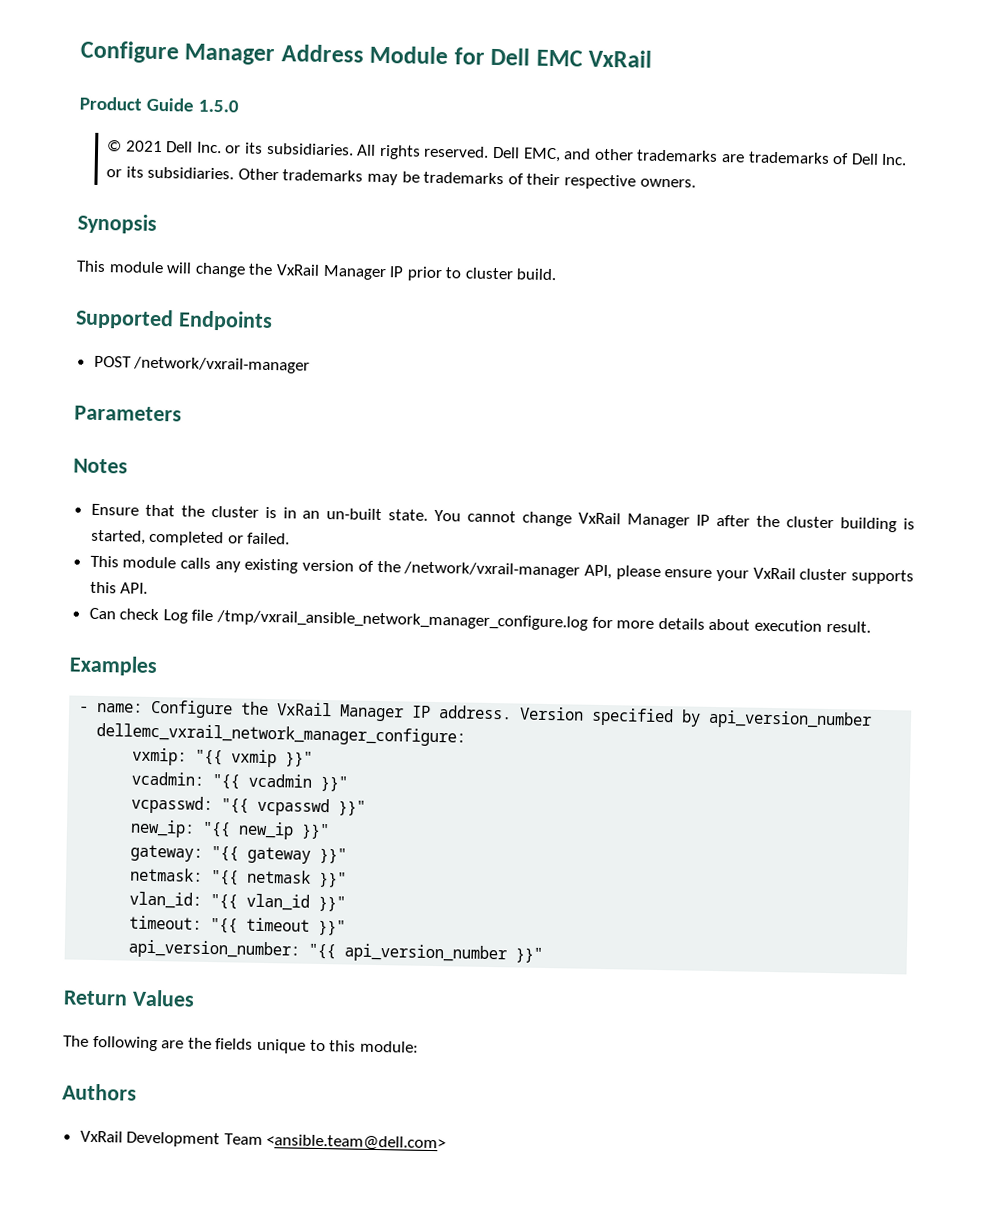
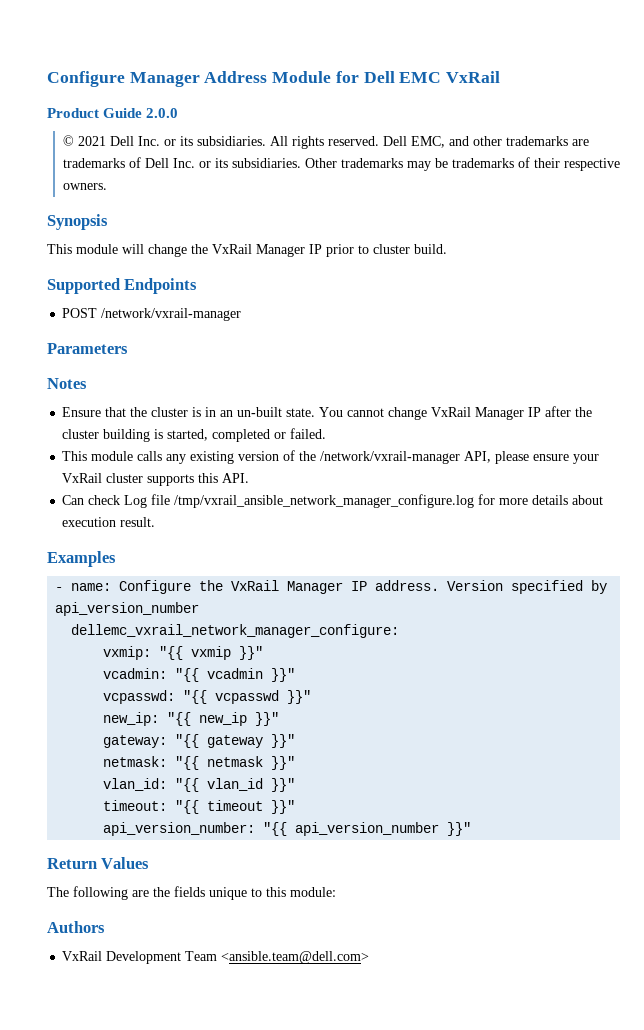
- Product Guide 1.5.0
+ Product Guide 2.0.0

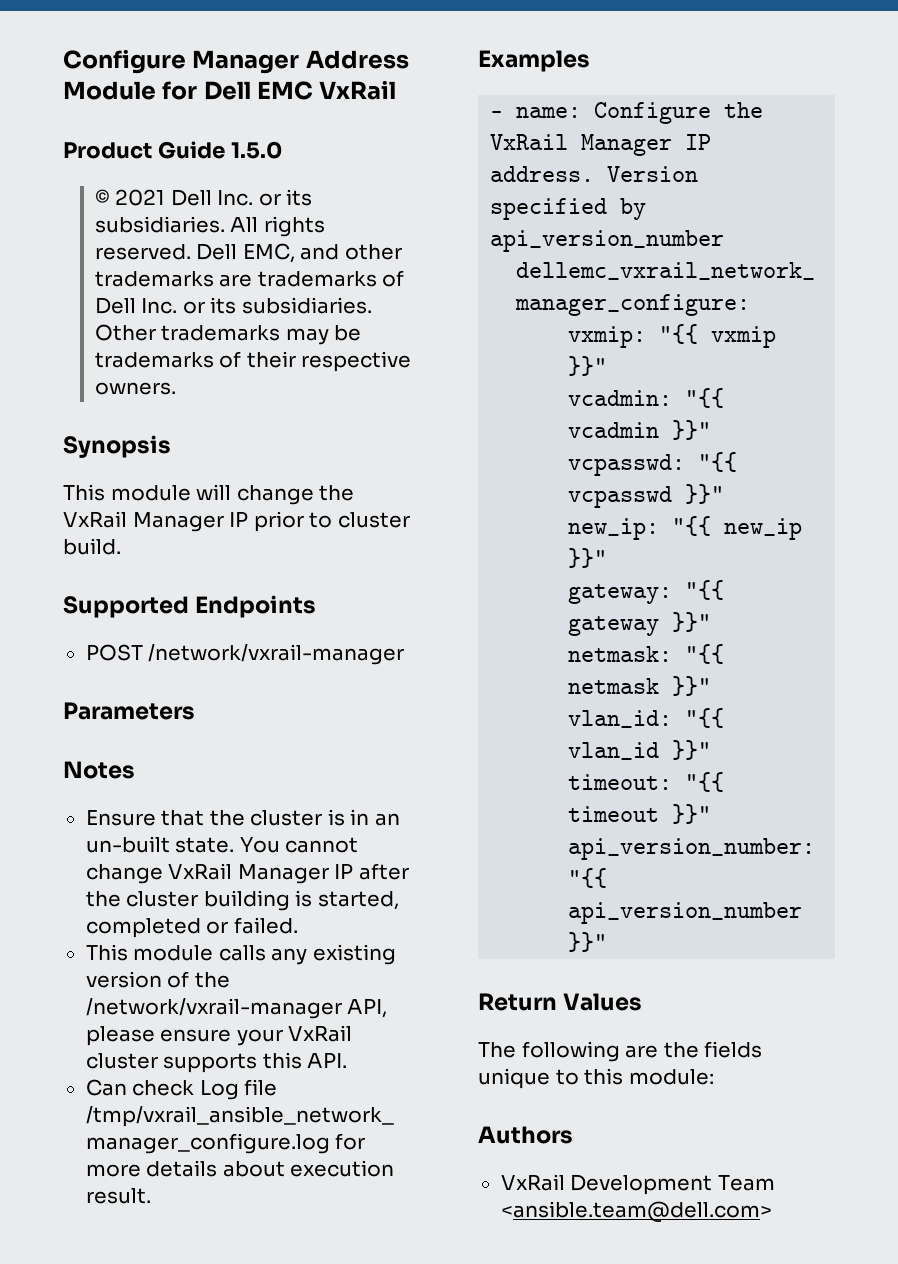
- Product Guide 2.0.0
+ Product Guide 1.5.0

